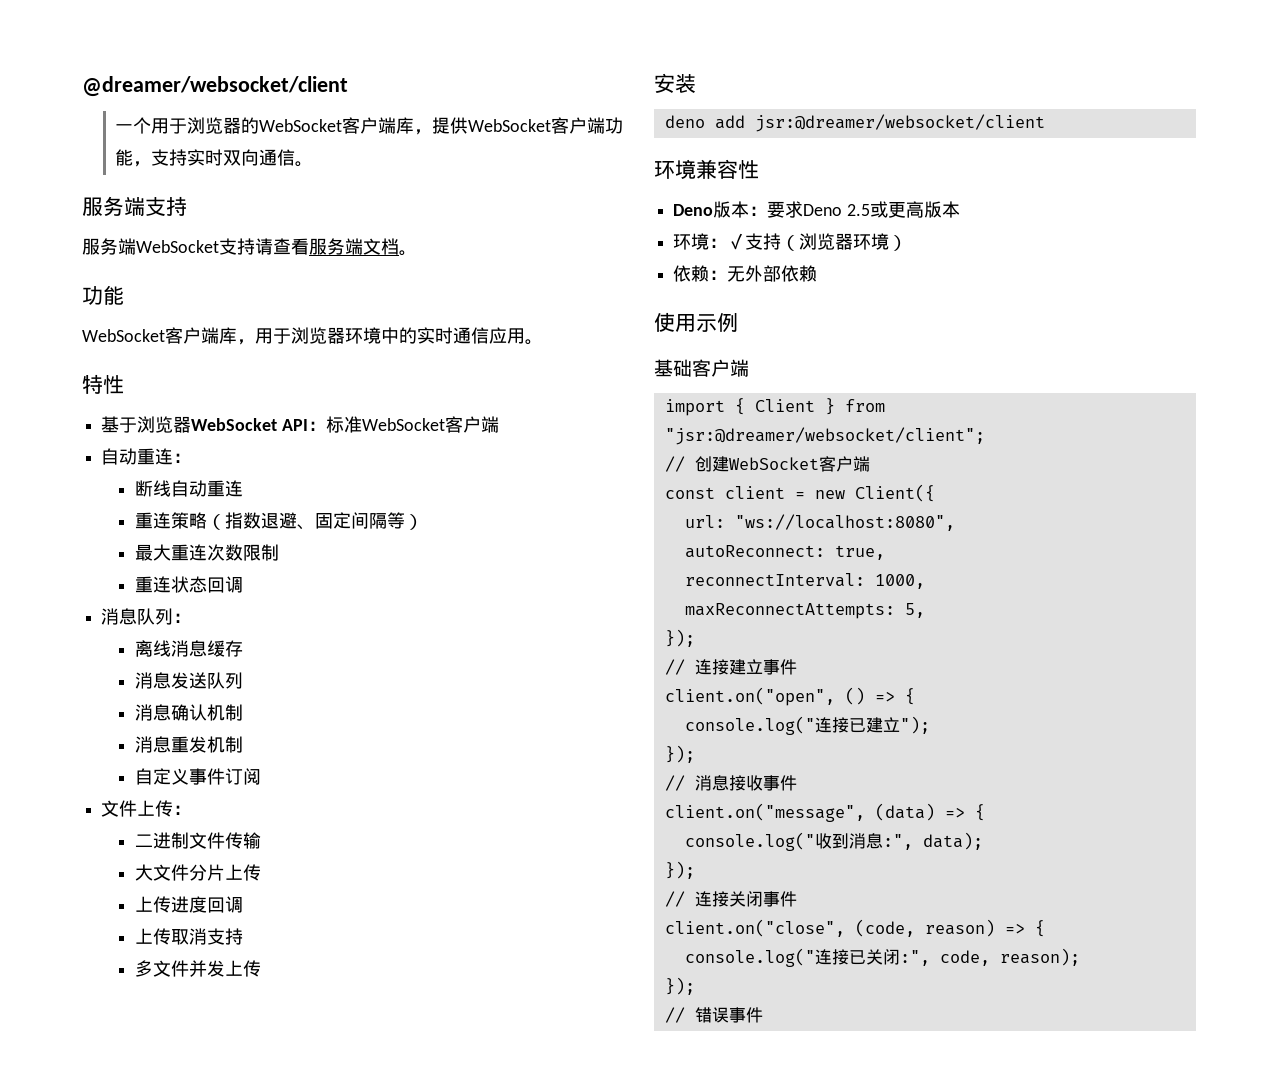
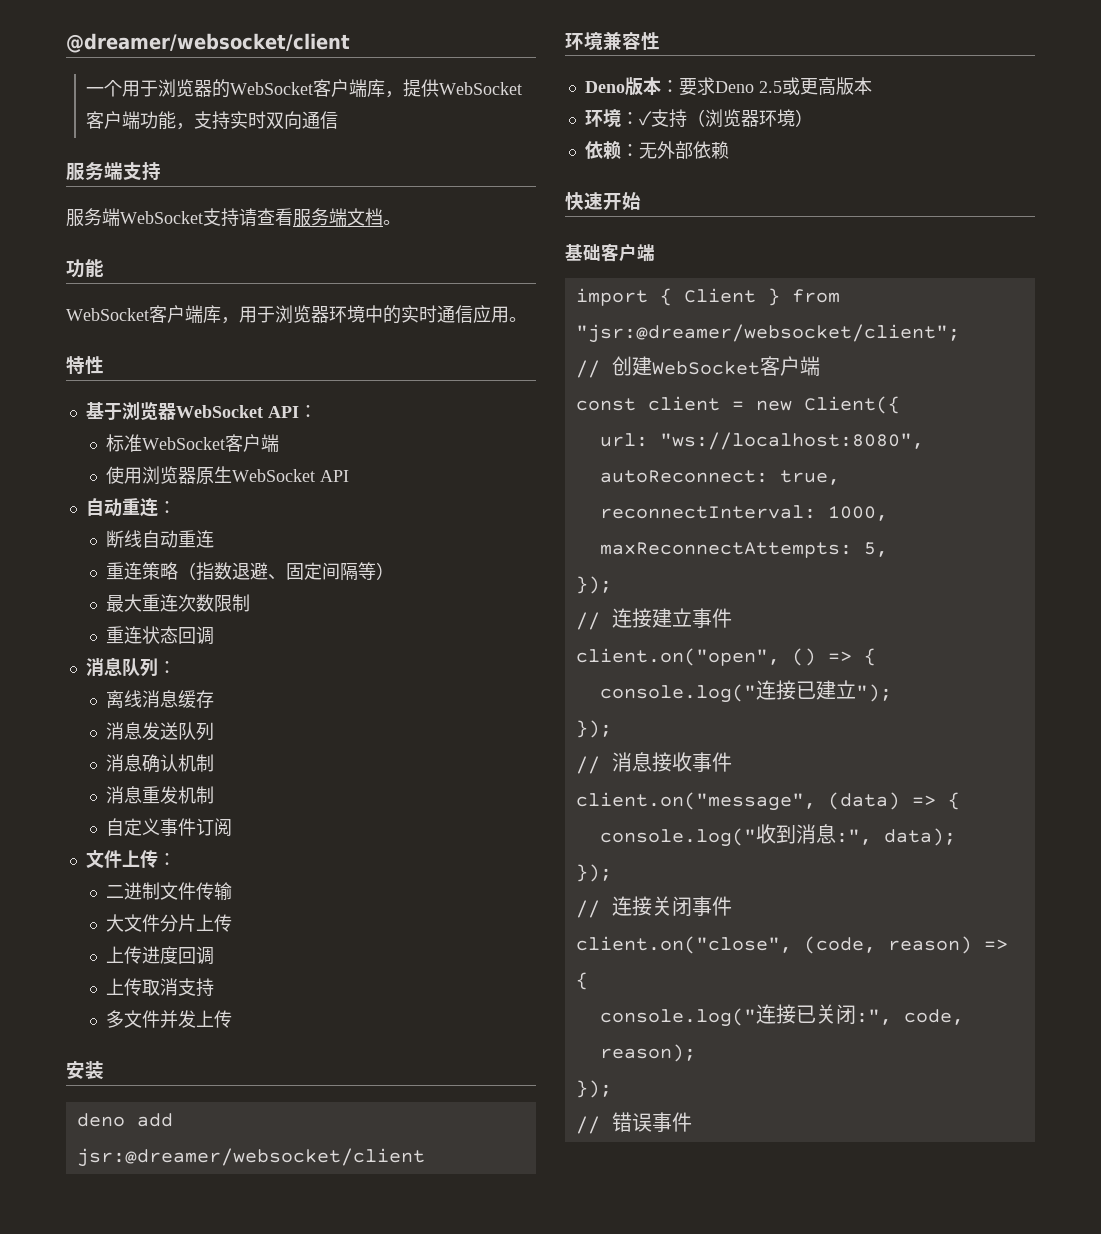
- 一个用于浏览器的WebSocket客户端库，提供WebSocket客户端功能，支持实时双向通信。
+ 一个用于浏览器的WebSocket客户端库，提供WebSocket客户端功能，支持实时双向通信
- 基于浏览器WebSocket API：标准WebSocket客户端
+ 基于浏览器WebSocket API：
+ 标准WebSocket客户端
+ 使用浏览器原生WebSocket API
- 使用示例
+ 快速开始

